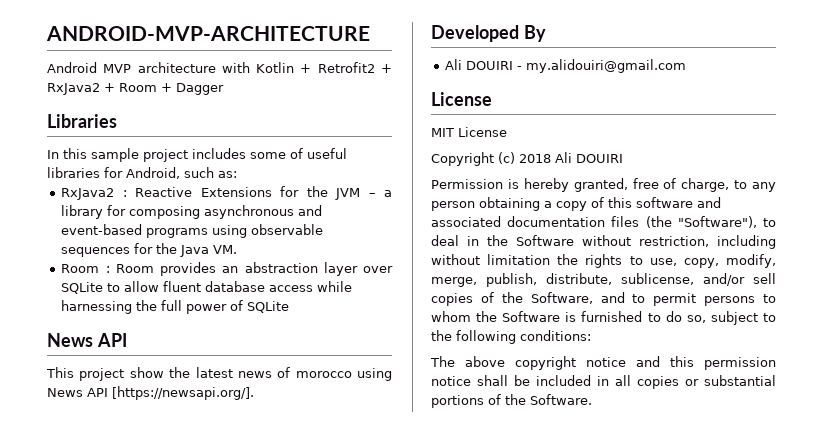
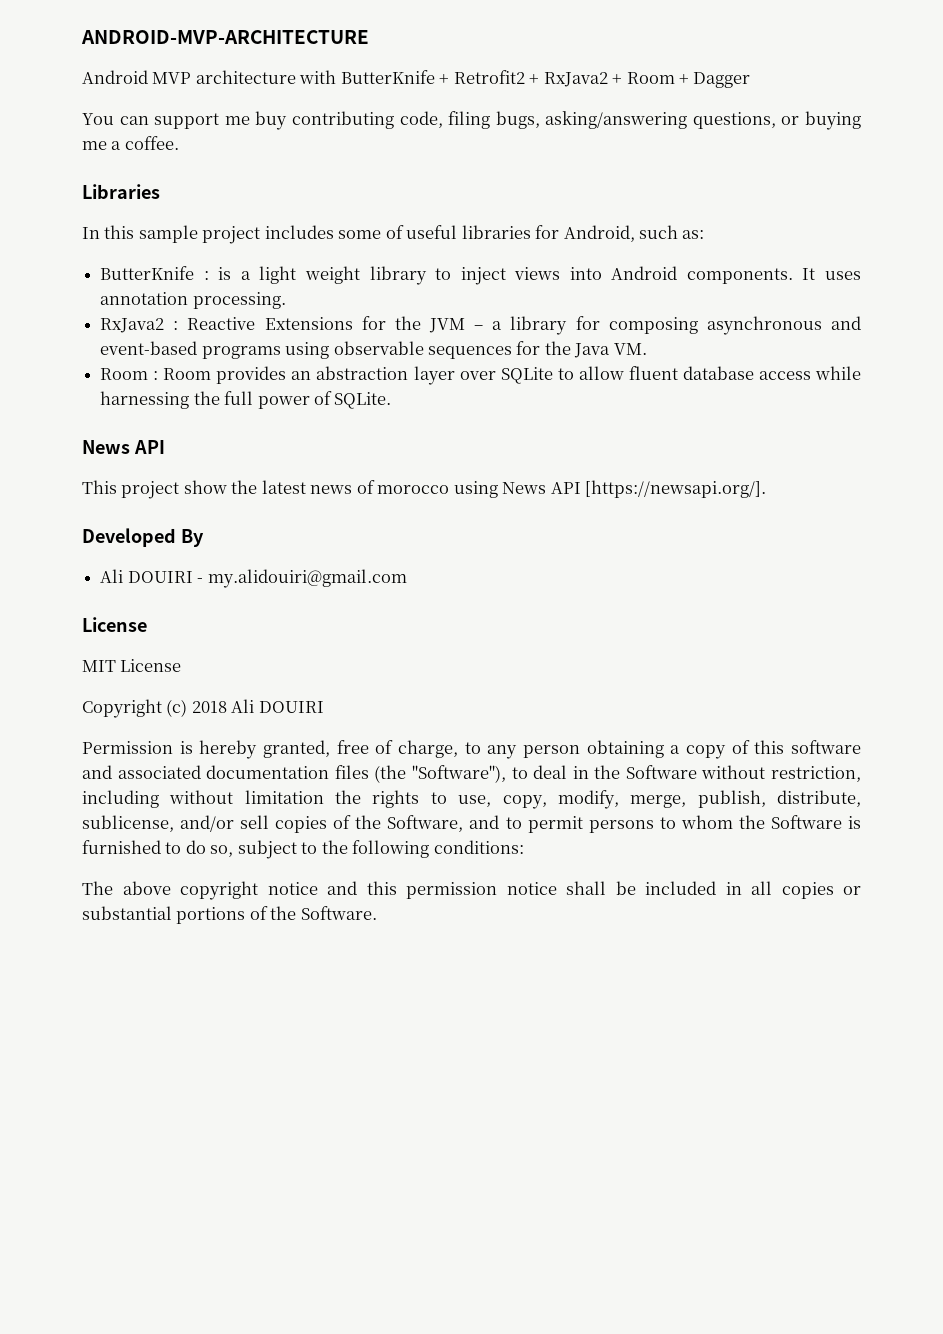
- Android MVP architecture with Kotlin + Retrofit2 + RxJava2 + Room + Dagger
+ Android MVP architecture with ButterKnife + Retrofit2 + RxJava2 + Room + Dagger
+ You can support me buy contributing code, filing bugs, asking/answering questions, or buying me a coffee.
+ ButterKnife : is a light weight library to inject views into Android components. It uses annotation processing.
- Room : Room provides an abstraction layer over SQLite to allow fluent database access while harnessing the full power of SQLite
+ Room : Room provides an abstraction layer over SQLite to allow fluent database access while harnessing the full power of SQLite.

